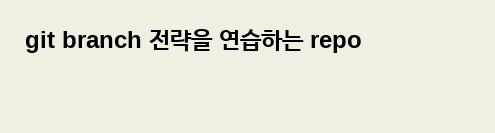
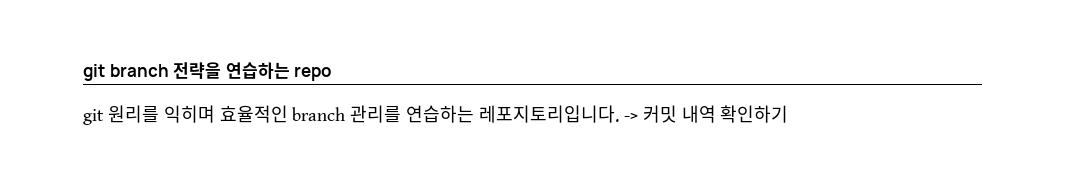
+ git 원리를 익히며 효율적인 branch 관리를 연습하는 레포지토리입니다. -> 커밋 내역 확인하기

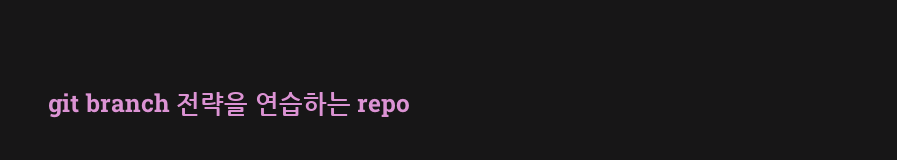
- git 원리를 익히며 효율적인 branch 관리를 연습하는 레포지토리입니다. -> 커밋 내역 확인하기

